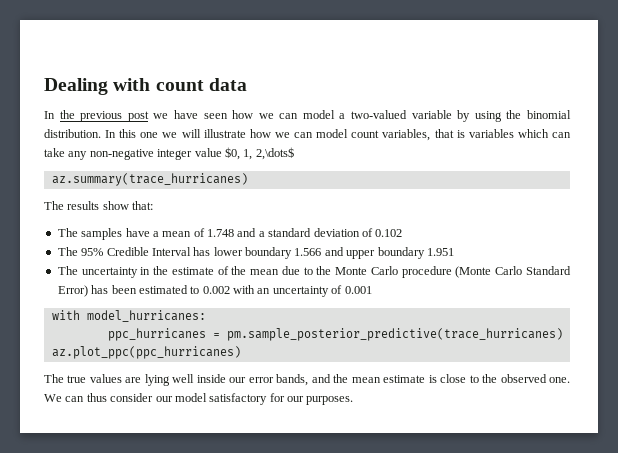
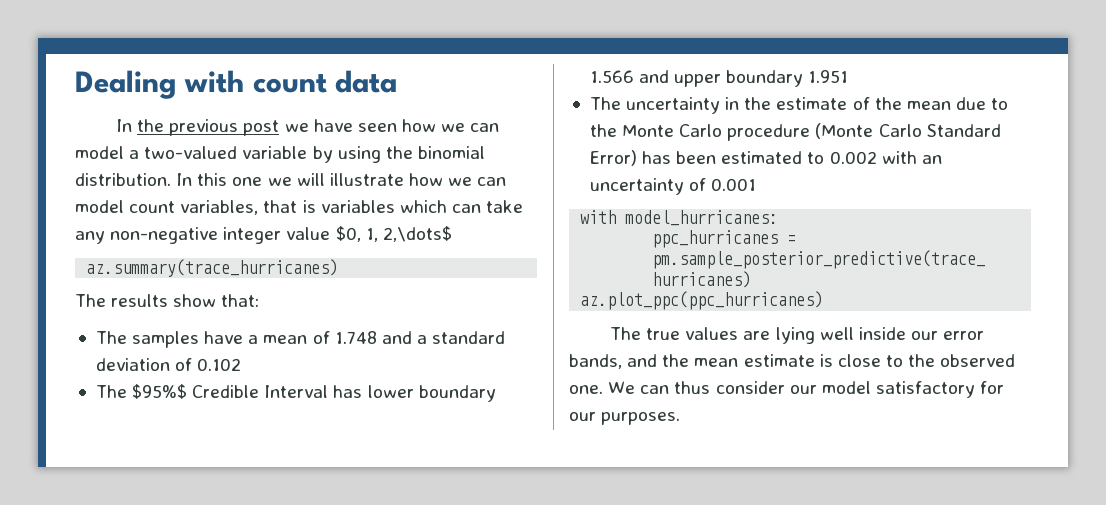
- The 95% Credible Interval has lower boundary 1.566 and upper boundary 1.951
+ The $95%$ Credible Interval has lower boundary 1.566 and upper boundary 1.951

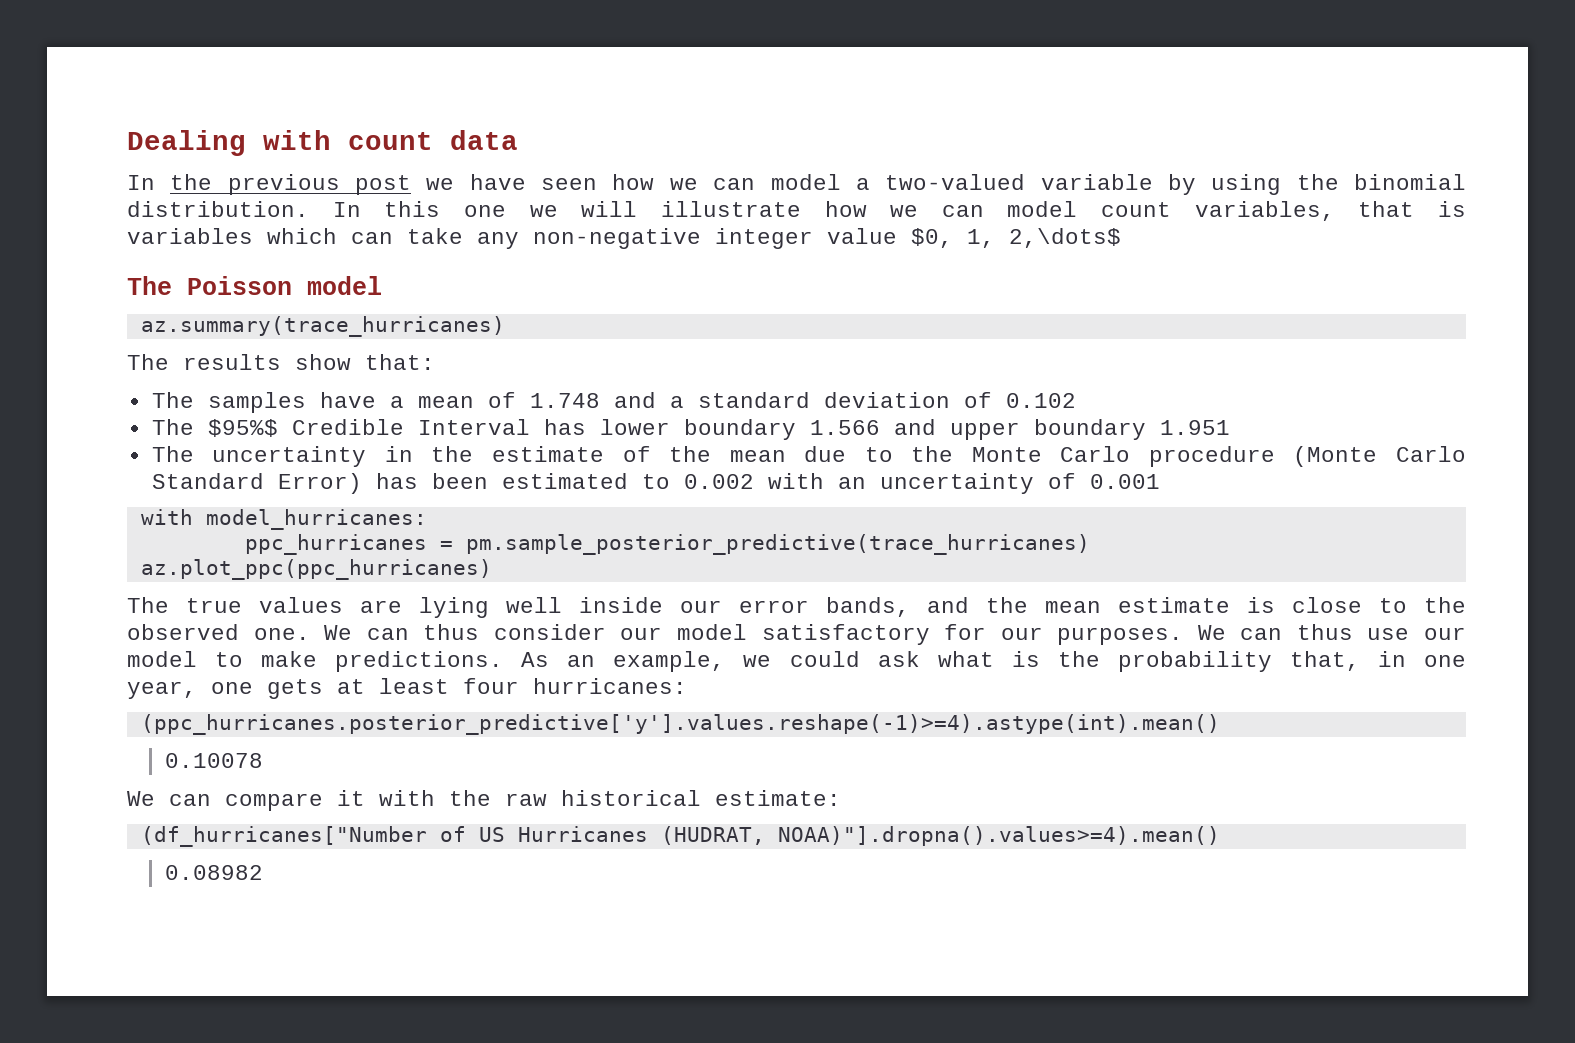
+ The Poisson model
+ We can thus use our model to make predictions. As an example, we could ask what is the probability that, in one year, one gets at least four hurricanes:
+ (ppc_hurricanes.posterior_predictive['y'].values.reshape(-1)>=4).astype(int).mean()
+ 0.10078
+ We can compare it with the raw historical estimate:
+ (df_hurricanes["Number of US Hurricanes (HUDRAT, NOAA)"].dropna().values>=4).mean()
+ 0.08982

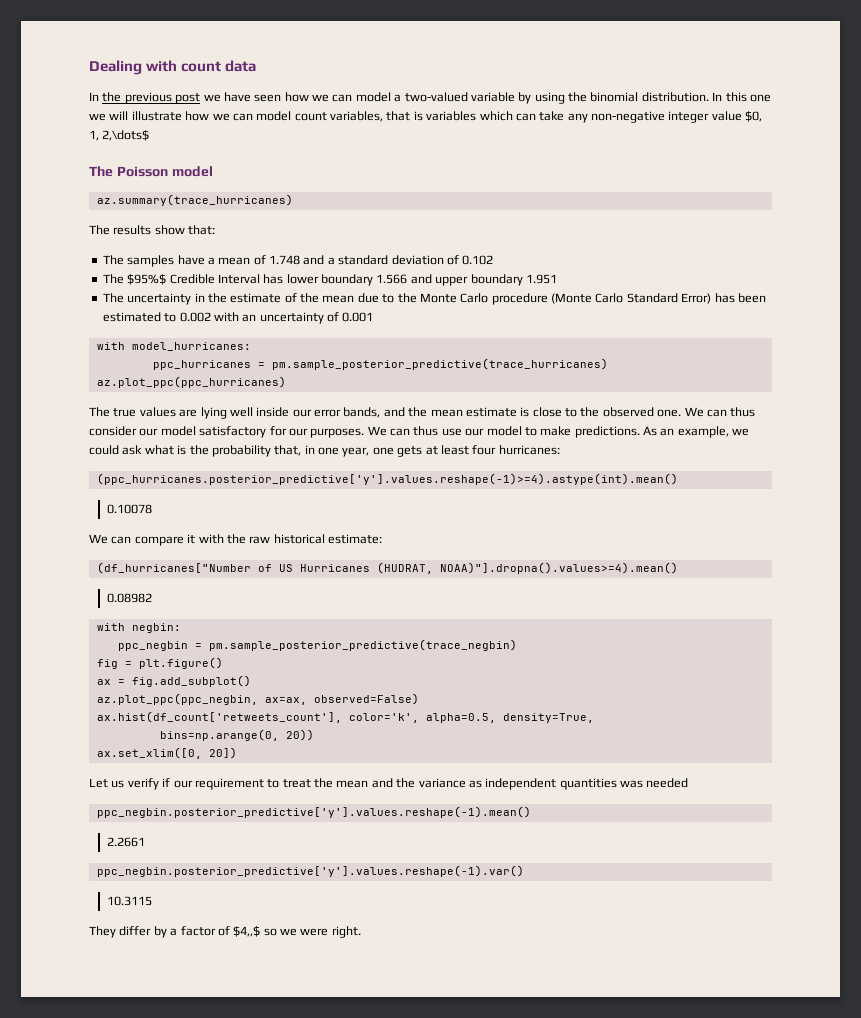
+ with negbin:
+ ppc_negbin = pm.sample_posterior_predictive(trace_negbin)
+ fig = plt.figure()
+ ax = fig.add_subplot()
+ az.plot_ppc(ppc_negbin, ax=ax, observed=False)
+ ax.hist(df_count['retweets_count'], color='k', alpha=0.5, density=True,
+ bins=np.arange(0, 20))
+ ax.set_xlim([0, 20])
+ Let us verify if our requirement to treat the mean and the variance as independent quantities was needed
+ ppc_negbin.posterior_predictive['y'].values.reshape(-1).mean()
+ 2.2661
+ ppc_negbin.posterior_predictive['y'].values.reshape(-1).var()
+ 10.3115
+ They differ by a factor of $4,,$ so we were right.

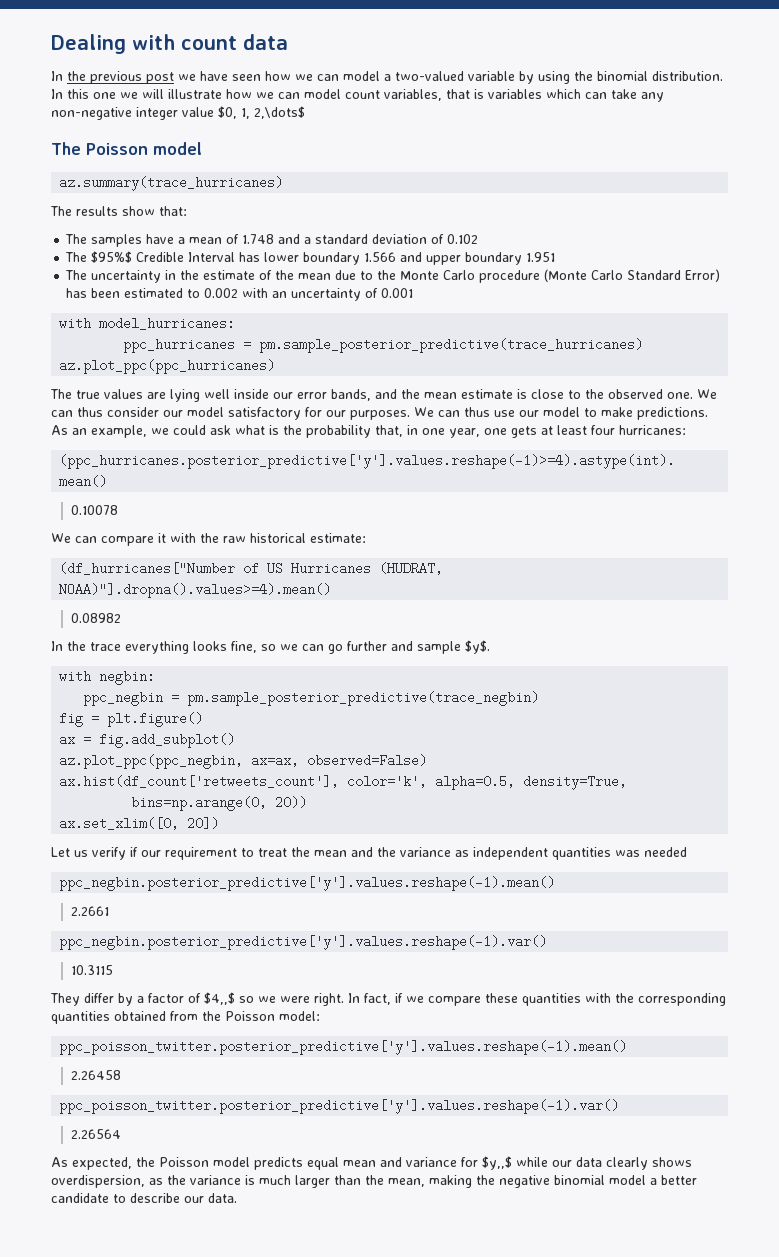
+ In the trace everything looks fine, so we can go further and sample $y$.
+ In fact, if we compare these quantities with the corresponding quantities obtained from the Poisson model:
+ ppc_poisson_twitter.posterior_predictive['y'].values.reshape(-1).mean()
+ 2.26458
+ ppc_poisson_twitter.posterior_predictive['y'].values.reshape(-1).var()
+ 2.26564
+ As expected, the Poisson model predicts equal mean and variance for $y,,$ while our data clearly shows overdispersion, as the variance is much larger than the mean, making the negative binomial model a better candidate to describe our data.

